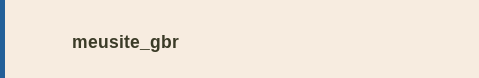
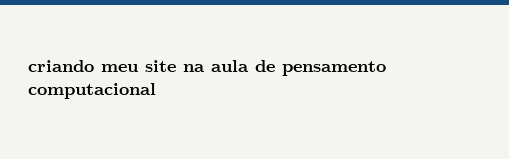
- meusite_gbr
+ criando meu site na aula de pensamento computacional

